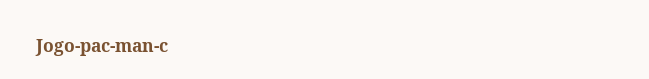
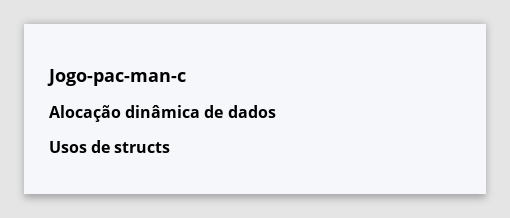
+ Alocação dinâmica de dados
+ Usos de structs

